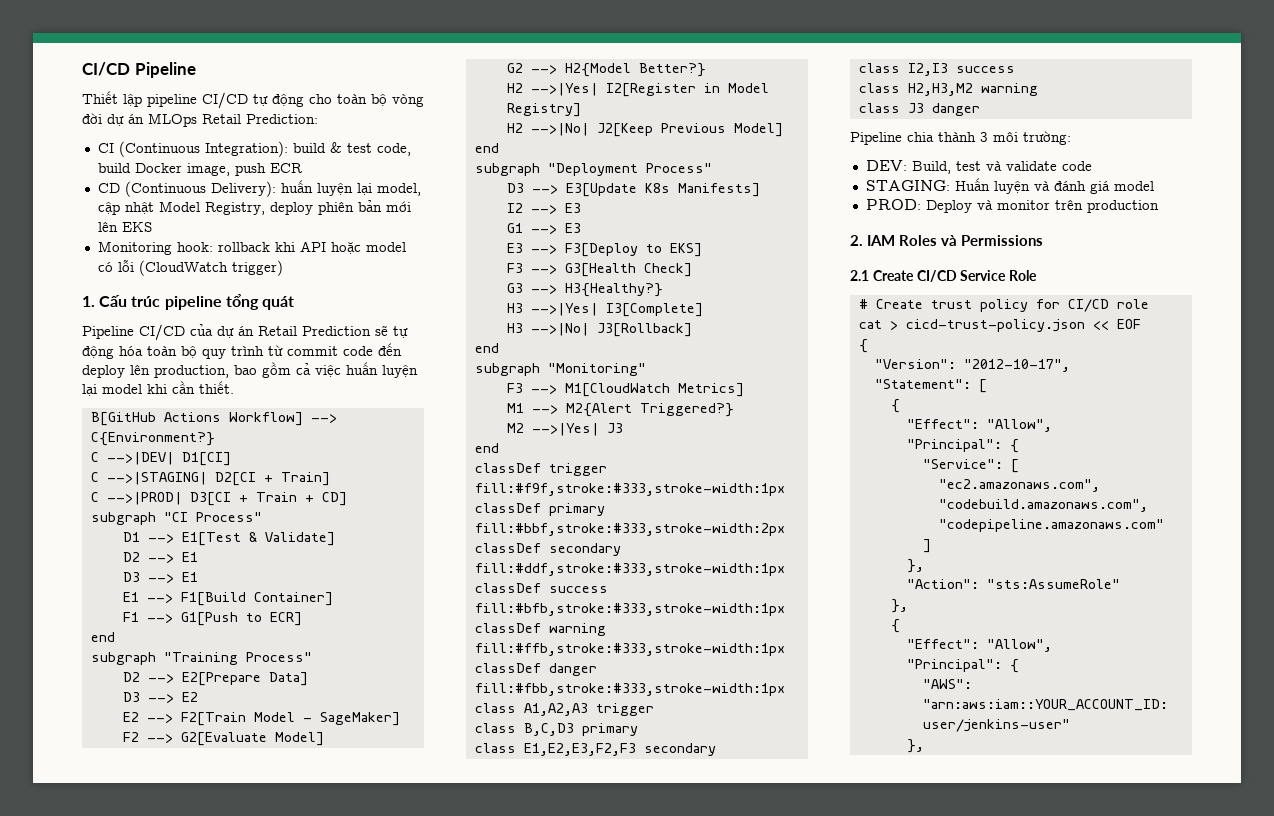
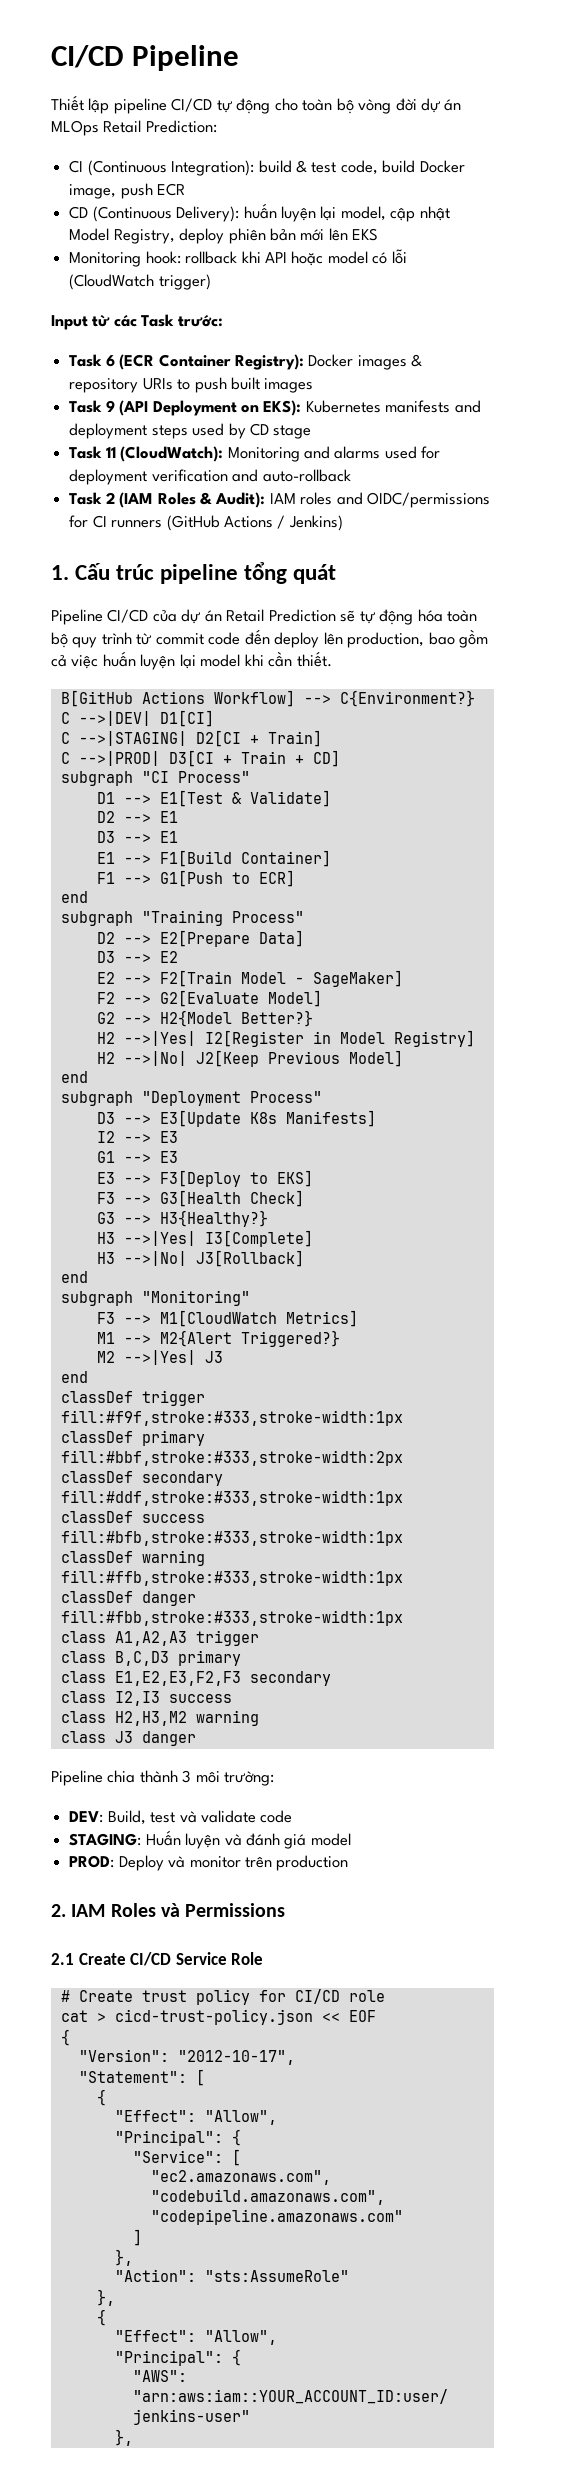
+ Input từ các Task trước:
+ Task 6 (ECR Container Registry): Docker images & repository URIs to push built images
+ Task 9 (API Deployment on EKS): Kubernetes manifests and deployment steps used by CD stage
+ Task 11 (CloudWatch): Monitoring and alarms used for deployment verification and auto-rollback
+ Task 2 (IAM Roles & Audit): IAM roles and OIDC/permissions for CI runners (GitHub Actions / Jenkins)

